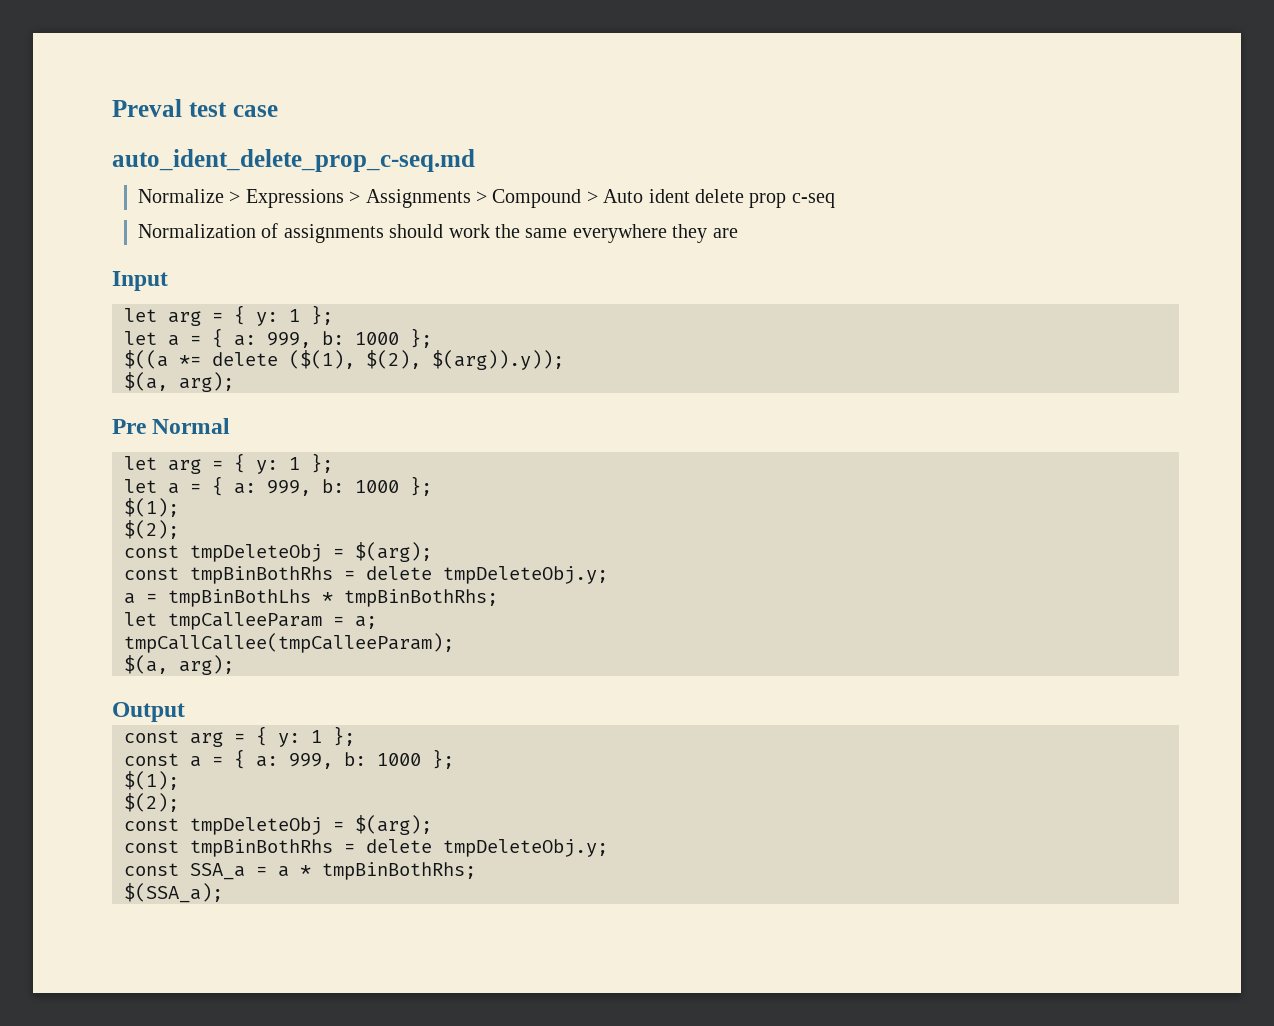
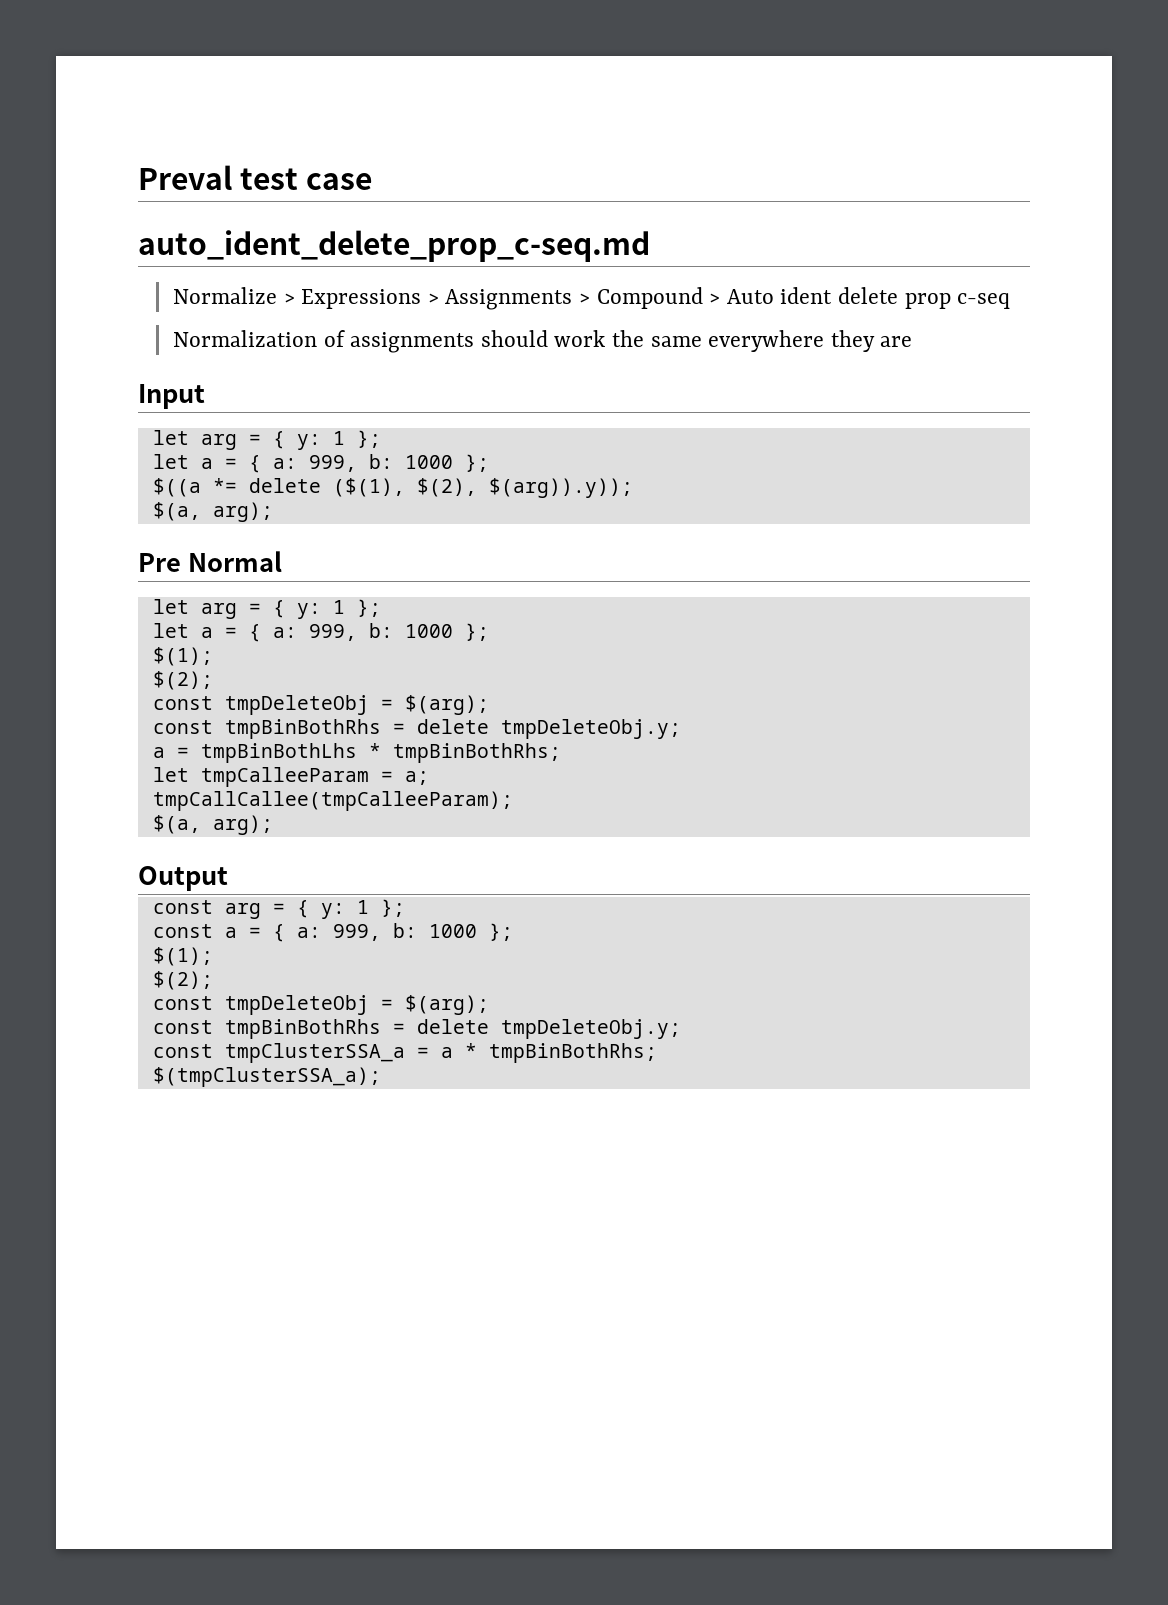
- const SSA_a = a * tmpBinBothRhs;
+ const tmpClusterSSA_a = a * tmpBinBothRhs;
- $(SSA_a);
+ $(tmpClusterSSA_a);

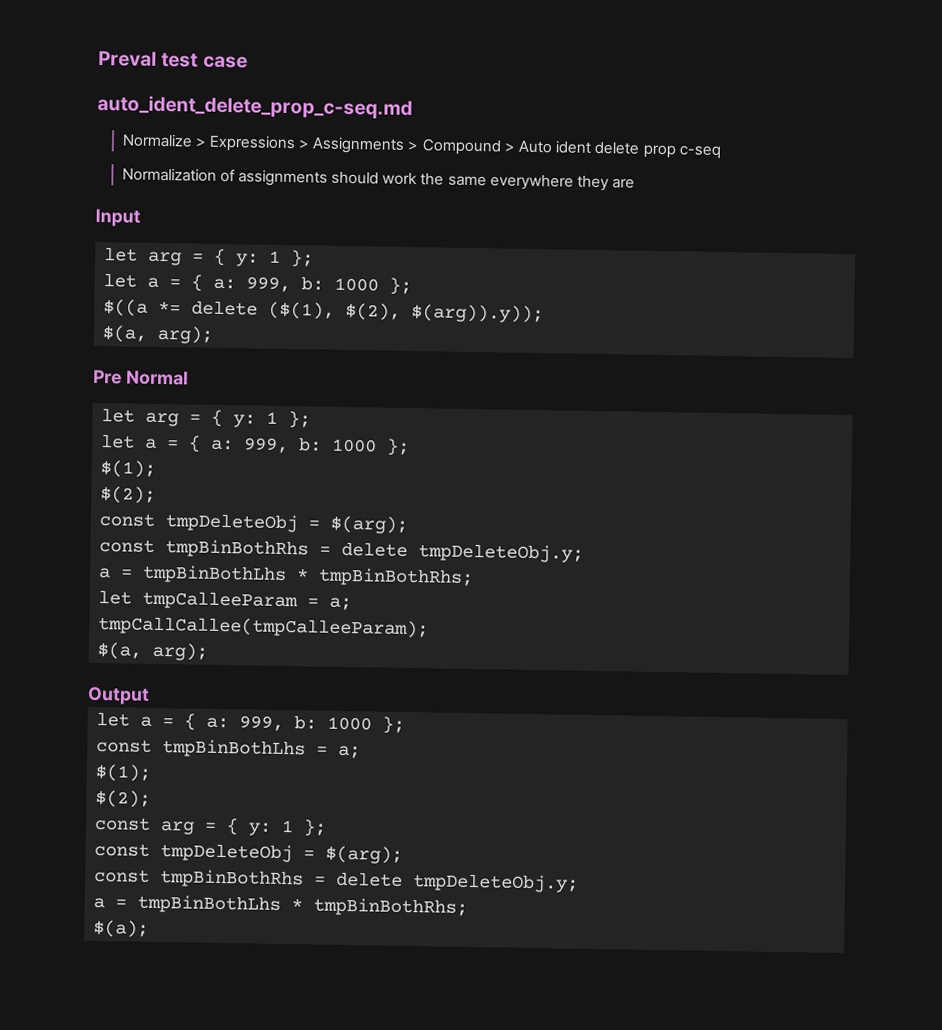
  Output
- const arg = { y: 1 };
- const a = { a: 999, b: 1000 };
+ let a = { a: 999, b: 1000 };
+ const tmpBinBothLhs = a;
  $(1);
  $(2);
+ const arg = { y: 1 };
  const tmpDeleteObj = $(arg);
  const tmpBinBothRhs = delete tmpDeleteObj.y;
- const tmpClusterSSA_a = a * tmpBinBothRhs;
- $(tmpClusterSSA_a);
+ a = tmpBinBothLhs * tmpBinBothRhs;
+ $(a);

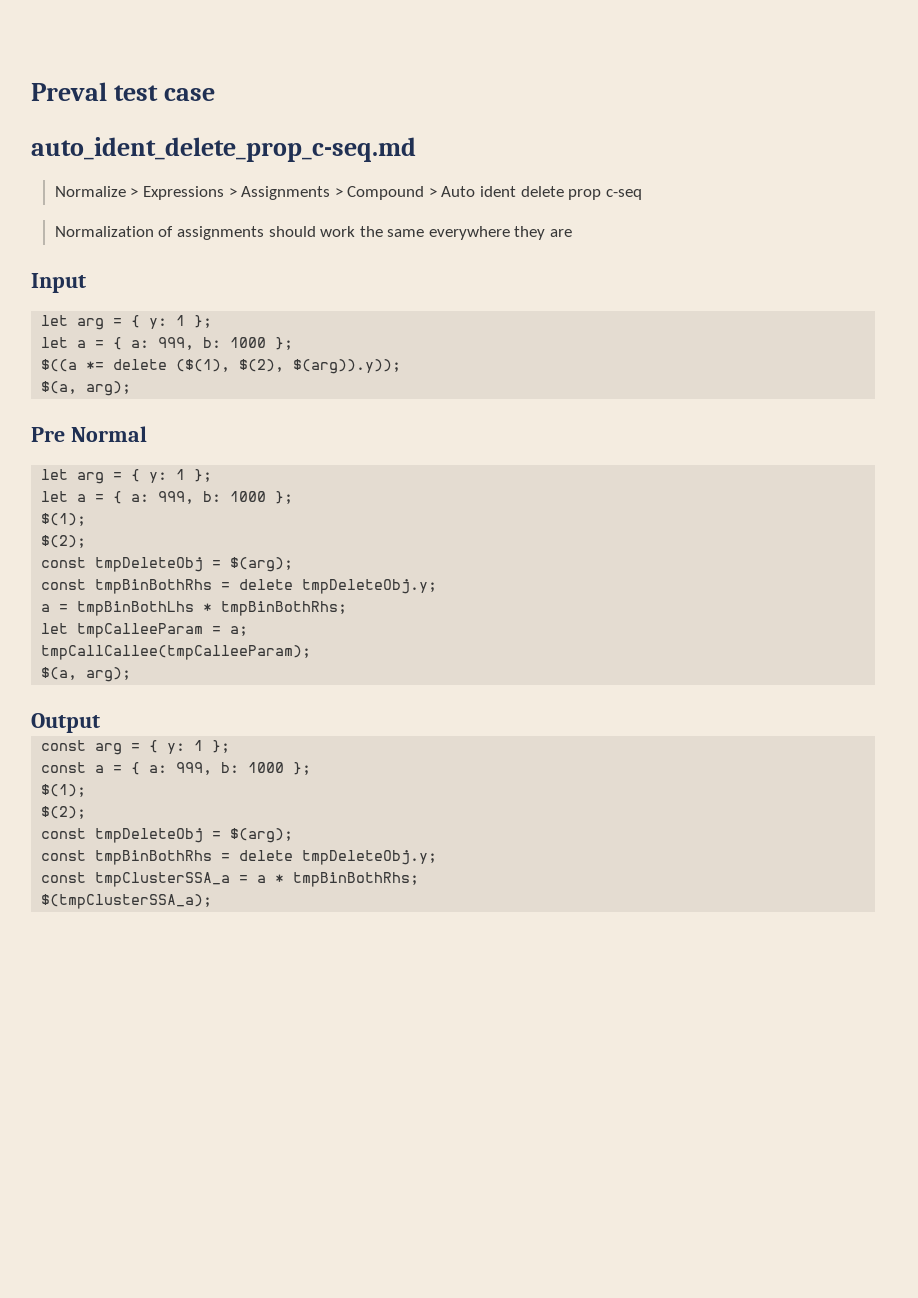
  Output
- let a = { a: 999, b: 1000 };
- const tmpBinBothLhs = a;
+ const arg = { y: 1 };
+ const a = { a: 999, b: 1000 };
  $(1);
  $(2);
- const arg = { y: 1 };
  const tmpDeleteObj = $(arg);
  const tmpBinBothRhs = delete tmpDeleteObj.y;
- a = tmpBinBothLhs * tmpBinBothRhs;
- $(a);
+ const tmpClusterSSA_a = a * tmpBinBothRhs;
+ $(tmpClusterSSA_a);

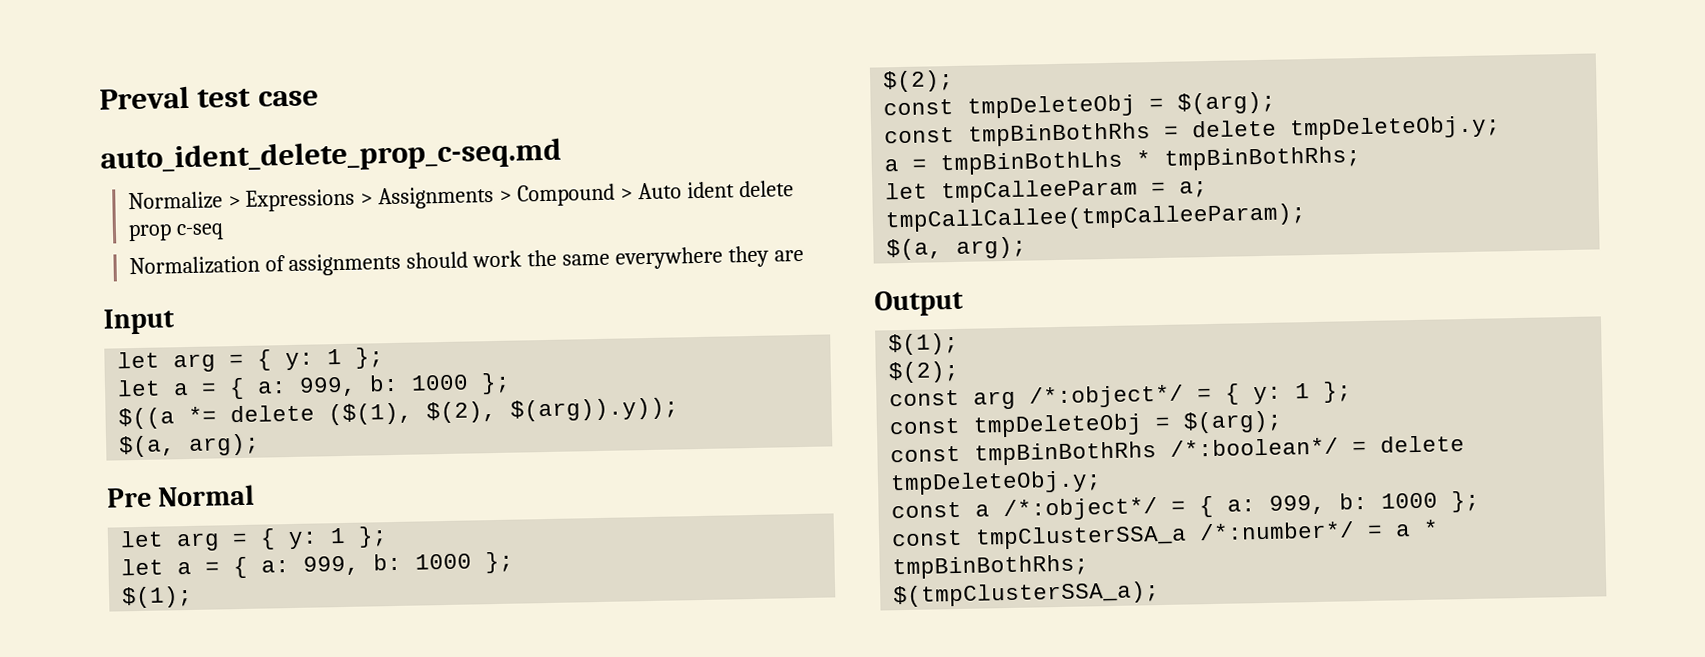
  Output
+ $(1);
+ $(2);
- const arg = { y: 1 };
+ const arg /*:object*/ = { y: 1 };
+ const tmpDeleteObj = $(arg);
+ const tmpBinBothRhs /*:boolean*/ = delete tmpDeleteObj.y;
- const a = { a: 999, b: 1000 };
- $(1);
- $(2);
- const tmpDeleteObj = $(arg);
- const tmpBinBothRhs = delete tmpDeleteObj.y;
+ const a /*:object*/ = { a: 999, b: 1000 };
- const tmpClusterSSA_a = a * tmpBinBothRhs;
+ const tmpClusterSSA_a /*:number*/ = a * tmpBinBothRhs;

